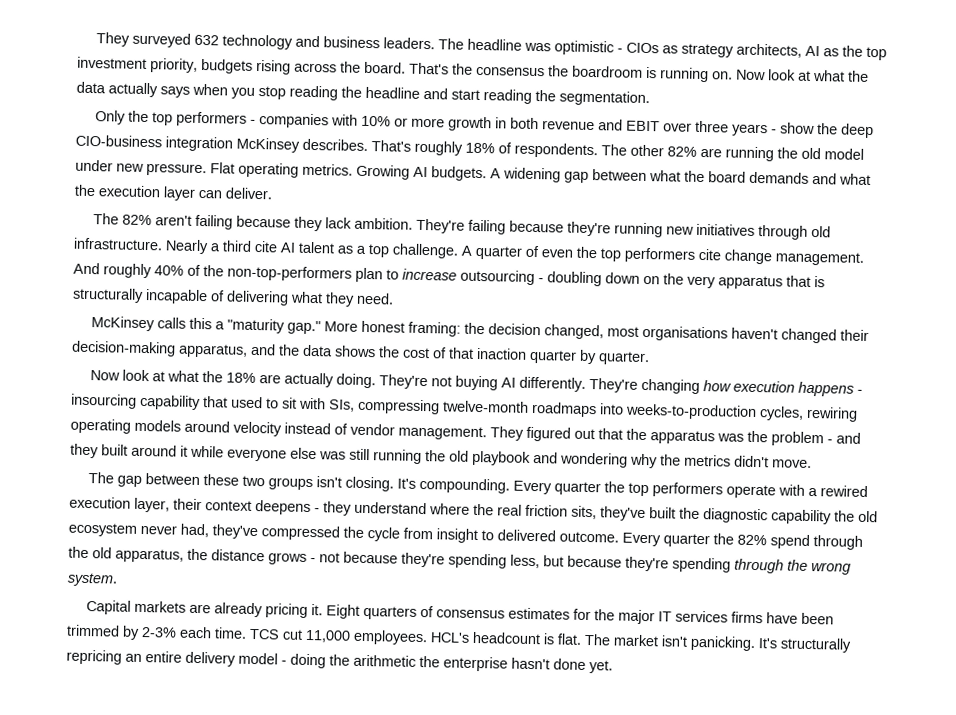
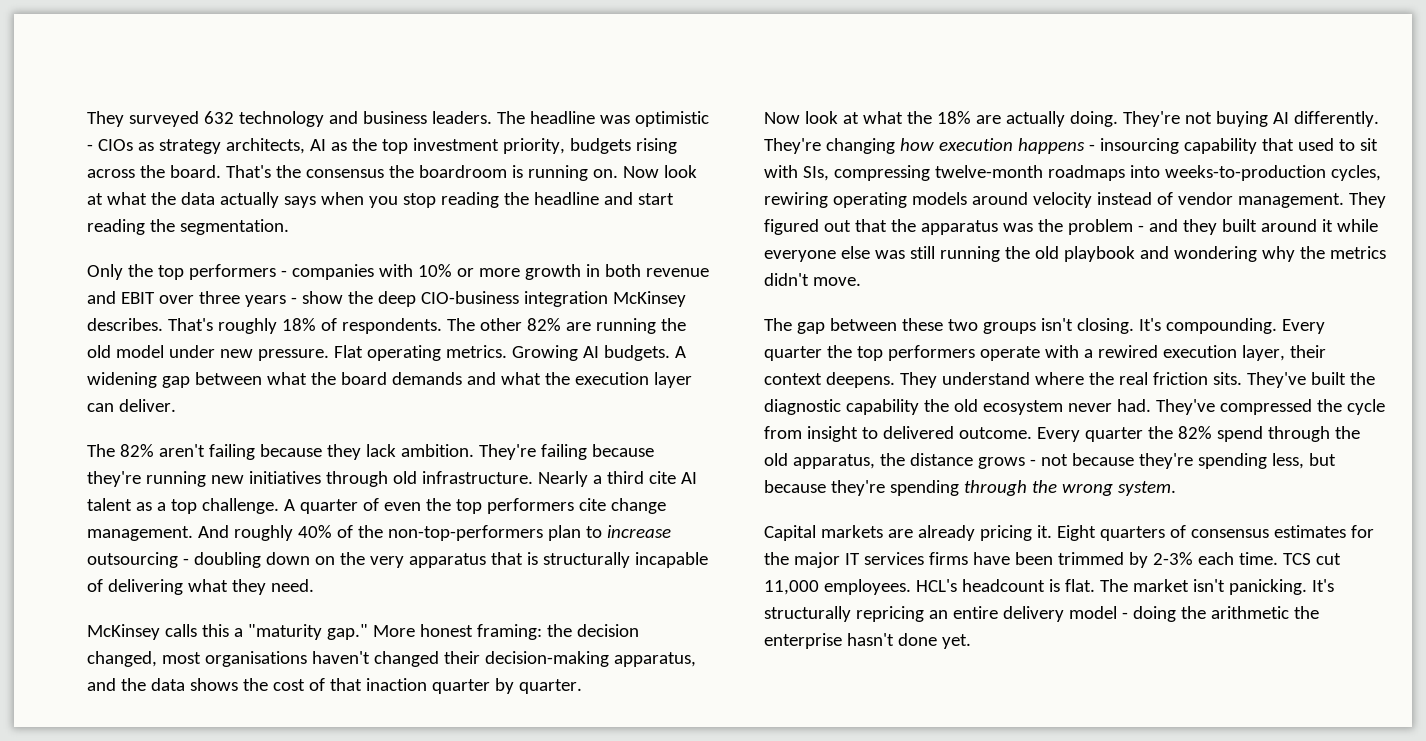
- Every quarter the top performers operate with a rewired execution layer, their context deepens - they understand where the real friction sits, they've built the diagnostic capability the old ecosystem never had, they've compressed the cycle from insight to delivered outcome.
+ Every quarter the top performers operate with a rewired execution layer, their context deepens. They understand where the real friction sits. They've built the diagnostic capability the old ecosystem never had. They've compressed the cycle from insight to delivered outcome.

